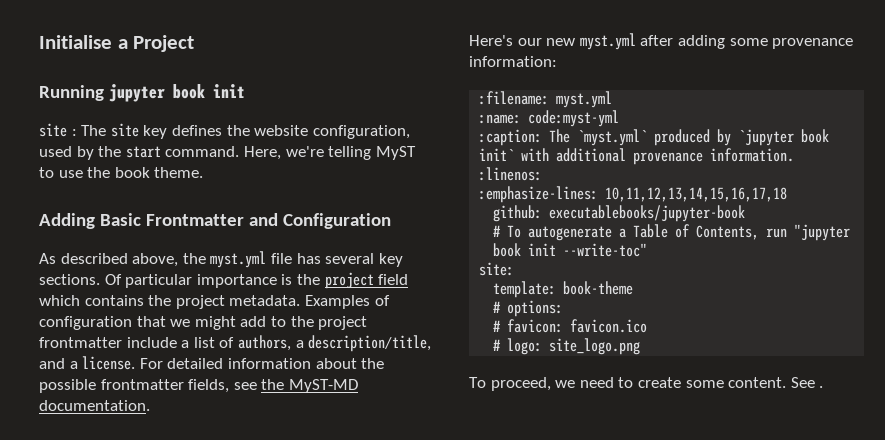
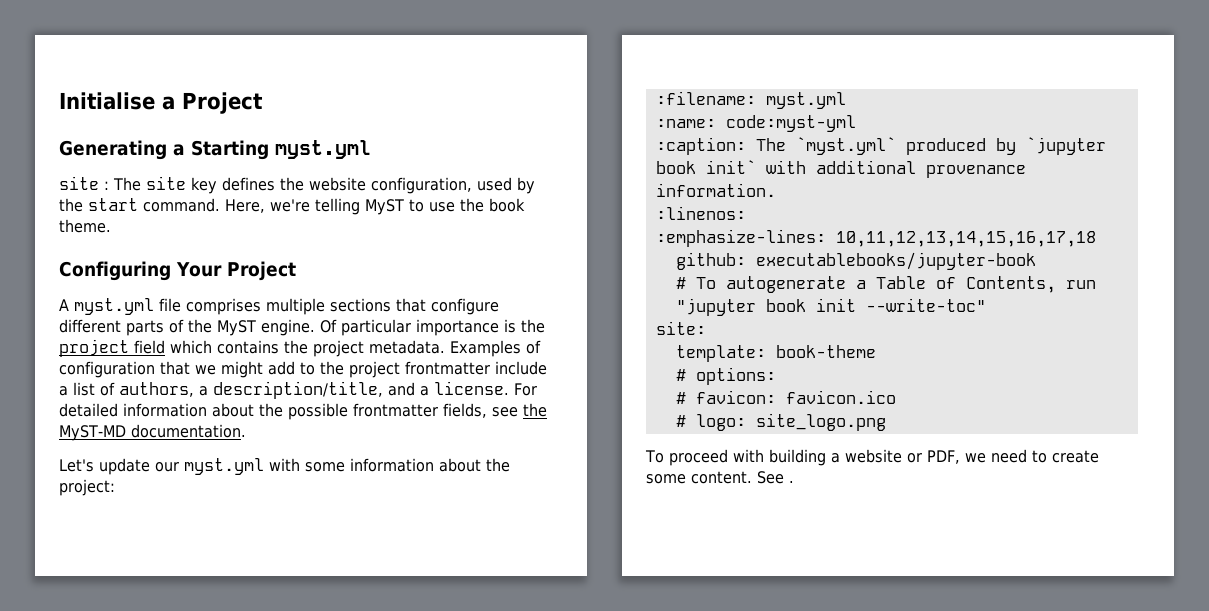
- Running jupyter book init
+ Generating a Starting myst.yml
- Adding Basic Frontmatter and Configuration
- As described above, the myst.yml file has several key sections.
+ Configuring Your Project
+ A myst.yml file comprises multiple sections that configure different parts of the MyST engine.
- Here's our new myst.yml after adding some provenance information:
+ Let's update our myst.yml with some information about the project:
- To proceed, we need to create some content.
+ To proceed with building a website or PDF, we need to create some content.

